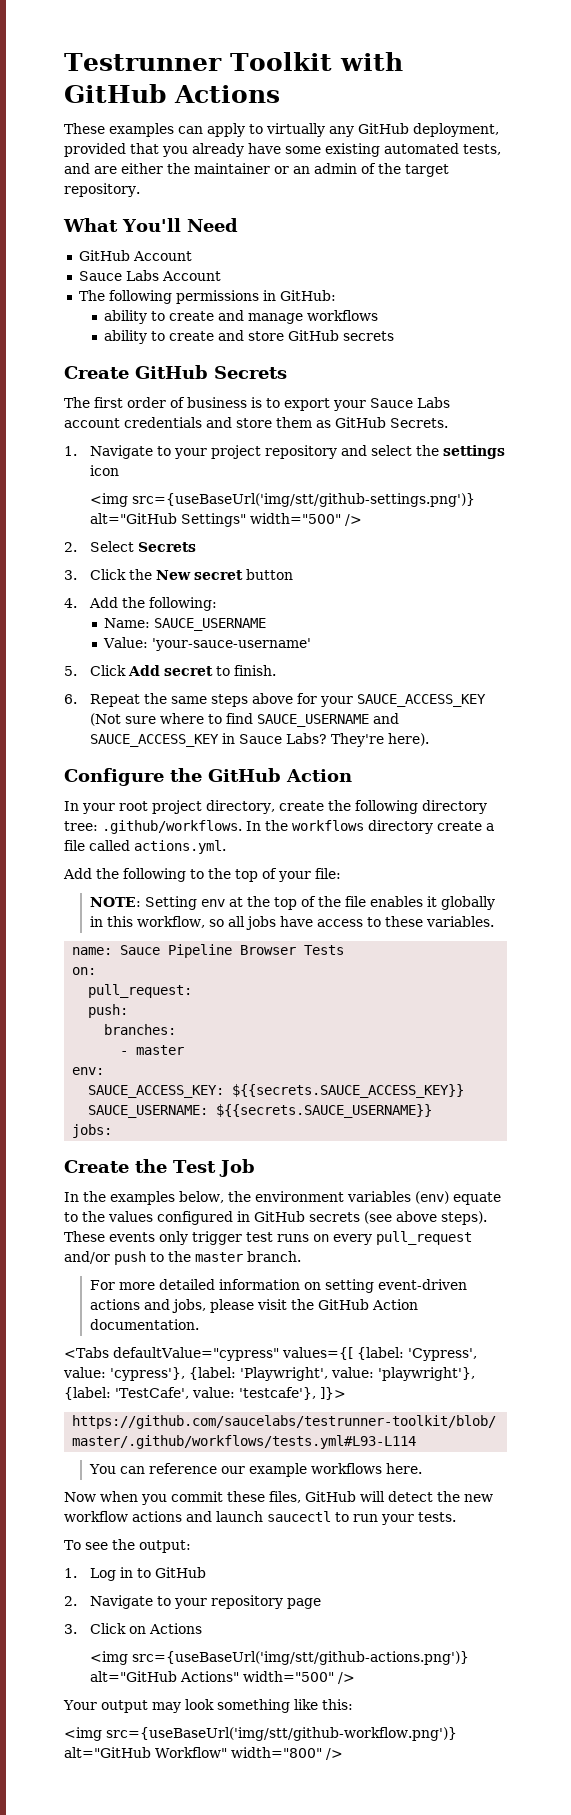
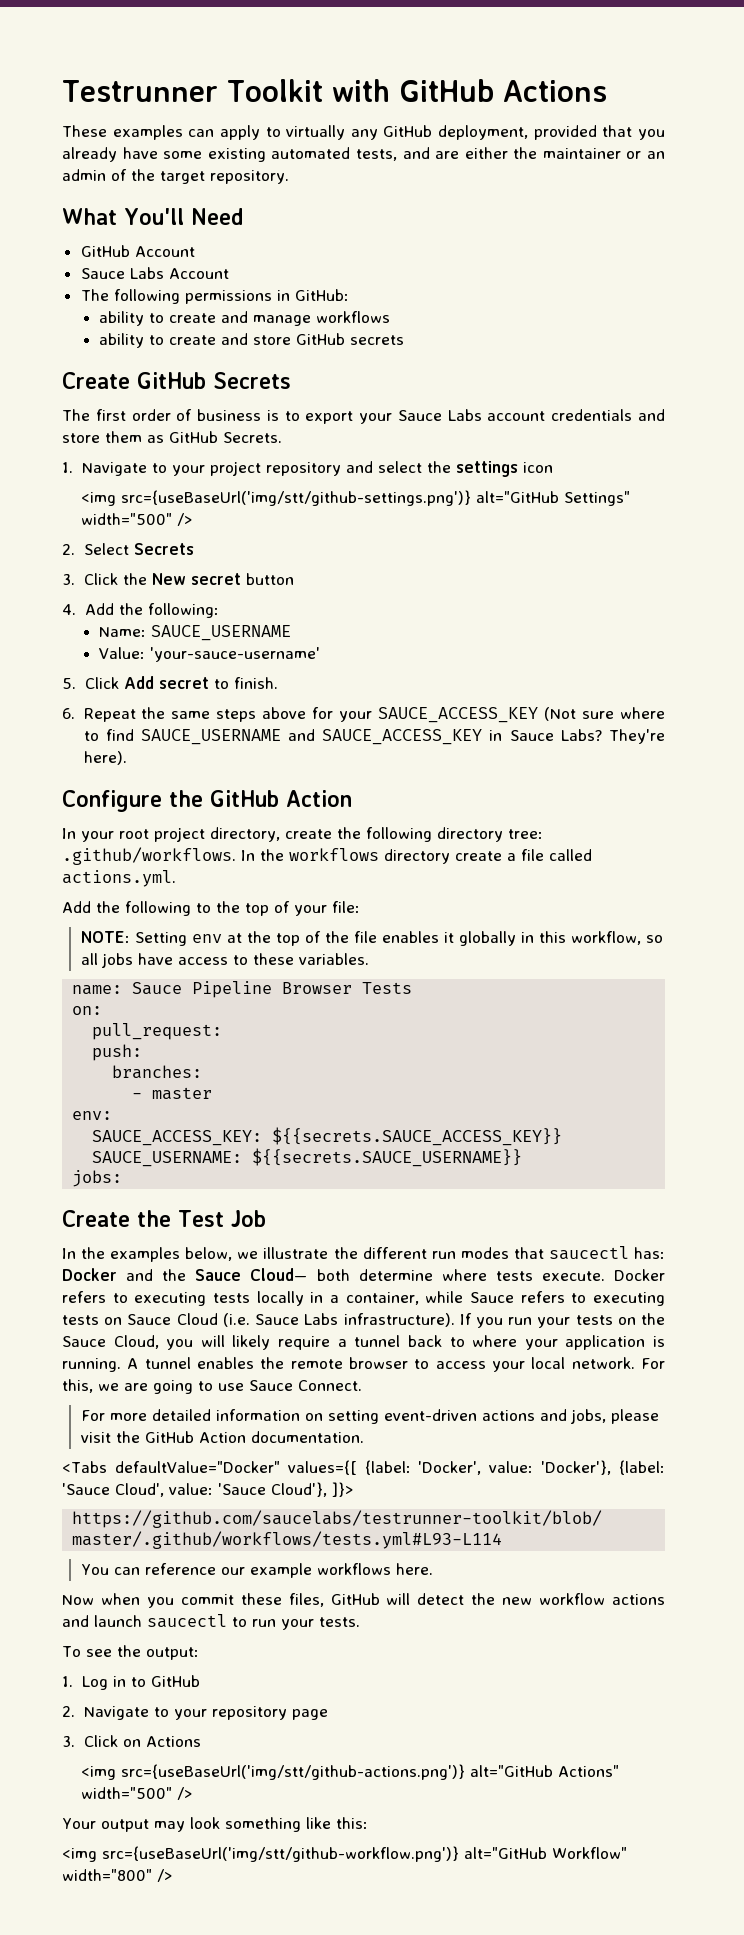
- In the examples below, the environment variables (env) equate to the values configured in GitHub secrets (see above steps). These events only trigger test runs on every pull_request and/or push to the master branch.
+ In the examples below, we illustrate the different run modes that saucectl has: Docker and the Sauce Cloud— both determine where tests execute. Docker refers to executing tests locally in a container, while Sauce refers to executing tests on Sauce Cloud (i.e. Sauce Labs infrastructure). If you run your tests on the Sauce Cloud, you will likely require a tunnel back to where your application is running. A tunnel enables the remote browser to access your local network. For this, we are going to use Sauce Connect.
- <Tabs defaultValue="cypress" values={[ {label: 'Cypress', value: 'cypress'}, {label: 'Playwright', value: 'playwright'}, {label: 'TestCafe', value: 'testcafe'}, ]}>
+ <Tabs defaultValue="Docker" values={[ {label: 'Docker', value: 'Docker'}, {label: 'Sauce Cloud', value: 'Sauce Cloud'}, ]}>

